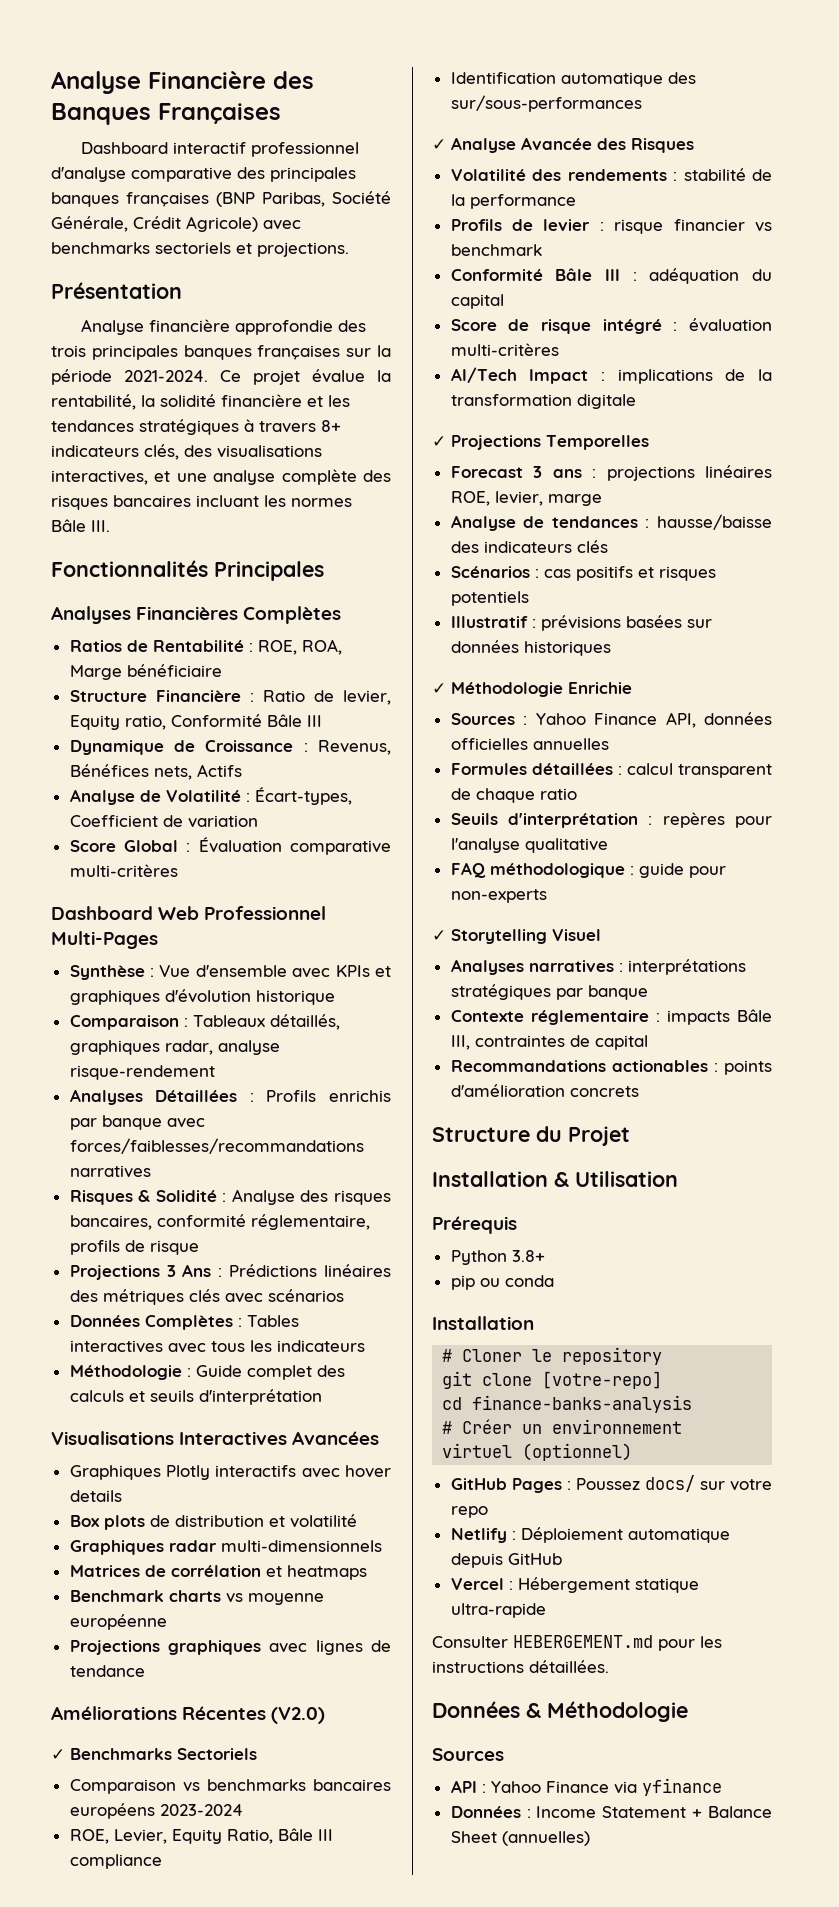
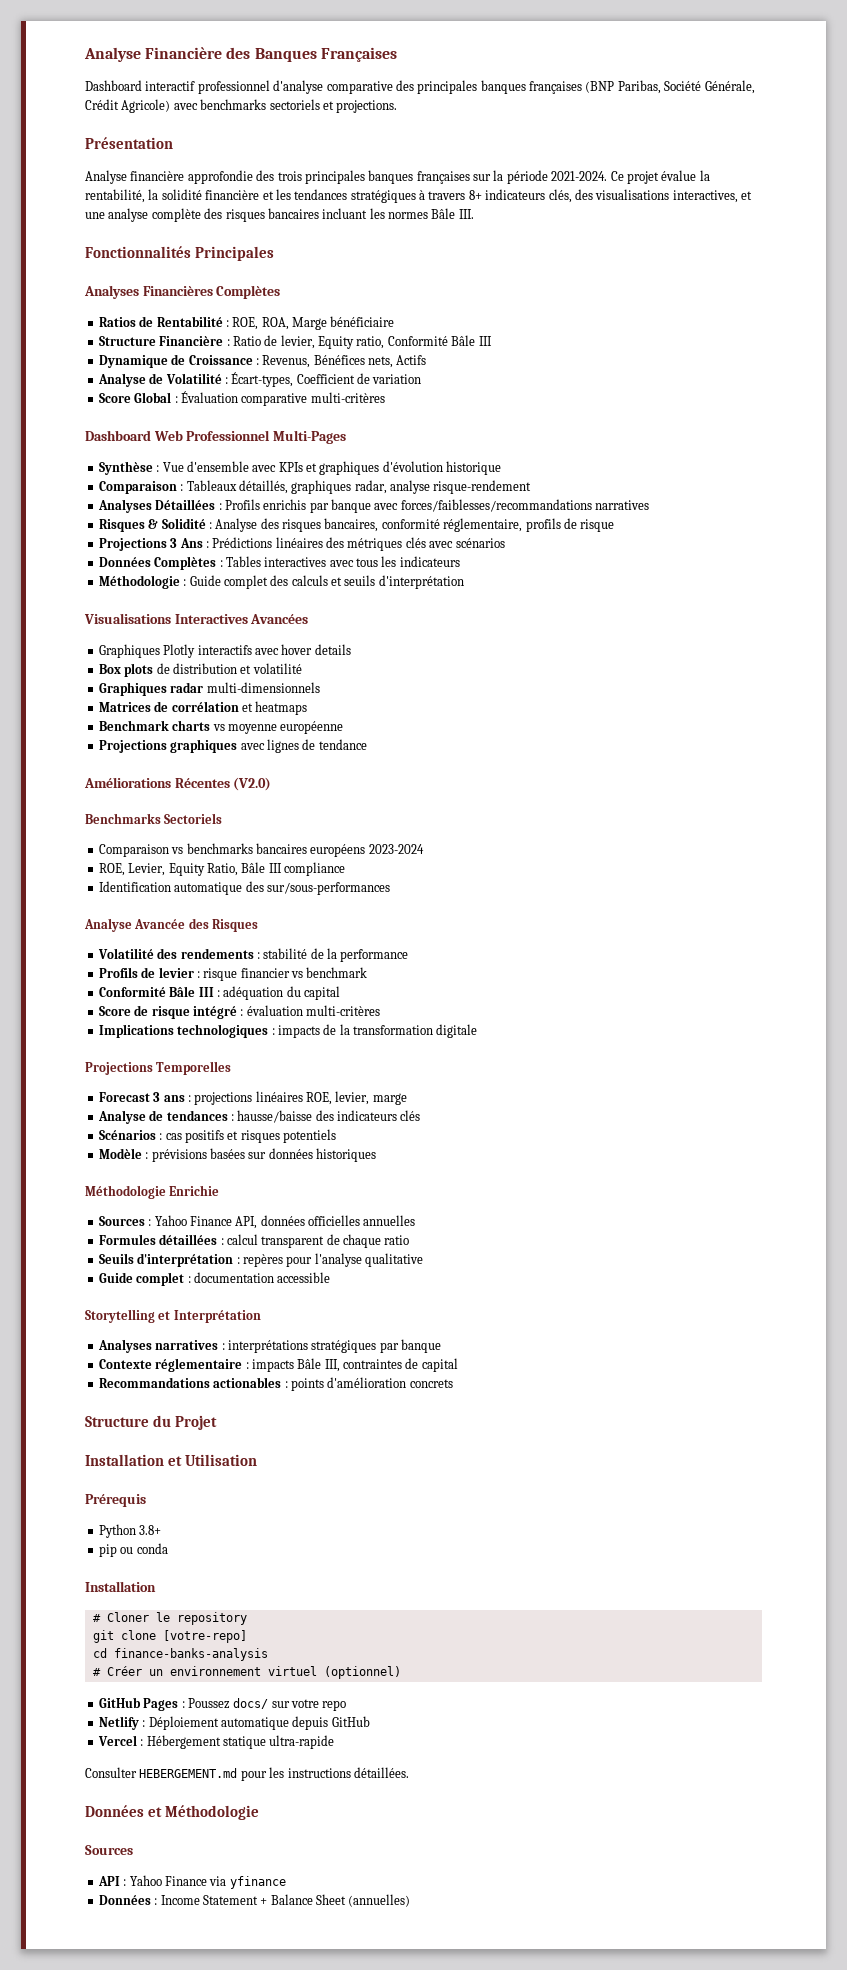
- ✓ Benchmarks Sectoriels
+ Benchmarks Sectoriels
- ✓ Analyse Avancée des Risques
+ Analyse Avancée des Risques
- AI/Tech Impact : implications de la transformation digitale
+ Implications technologiques : impacts de la transformation digitale
- ✓ Projections Temporelles
+ Projections Temporelles
- Illustratif : prévisions basées sur données historiques
+ Modèle : prévisions basées sur données historiques
- ✓ Méthodologie Enrichie
+ Méthodologie Enrichie
- FAQ méthodologique : guide pour non-experts
- ✓ Storytelling Visuel
+ Guide complet : documentation accessible
+ Storytelling et Interprétation
- Installation & Utilisation
+ Installation et Utilisation
- Données & Méthodologie
+ Données et Méthodologie

